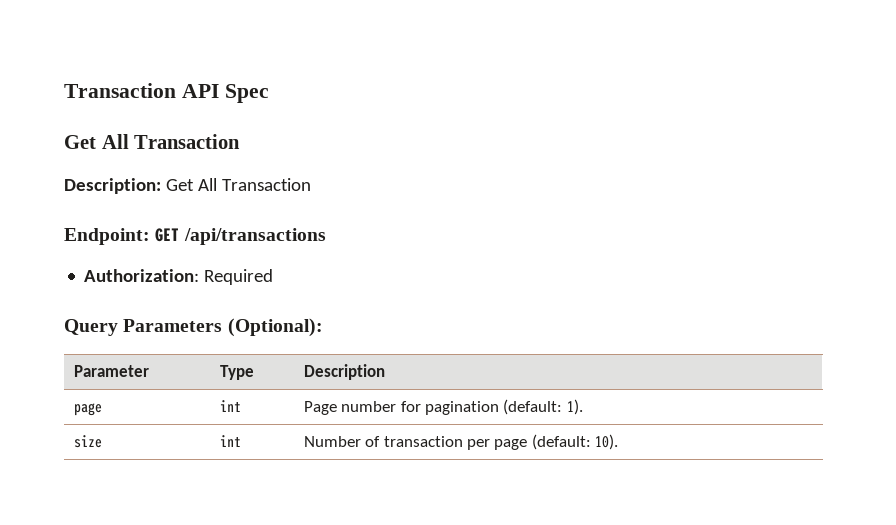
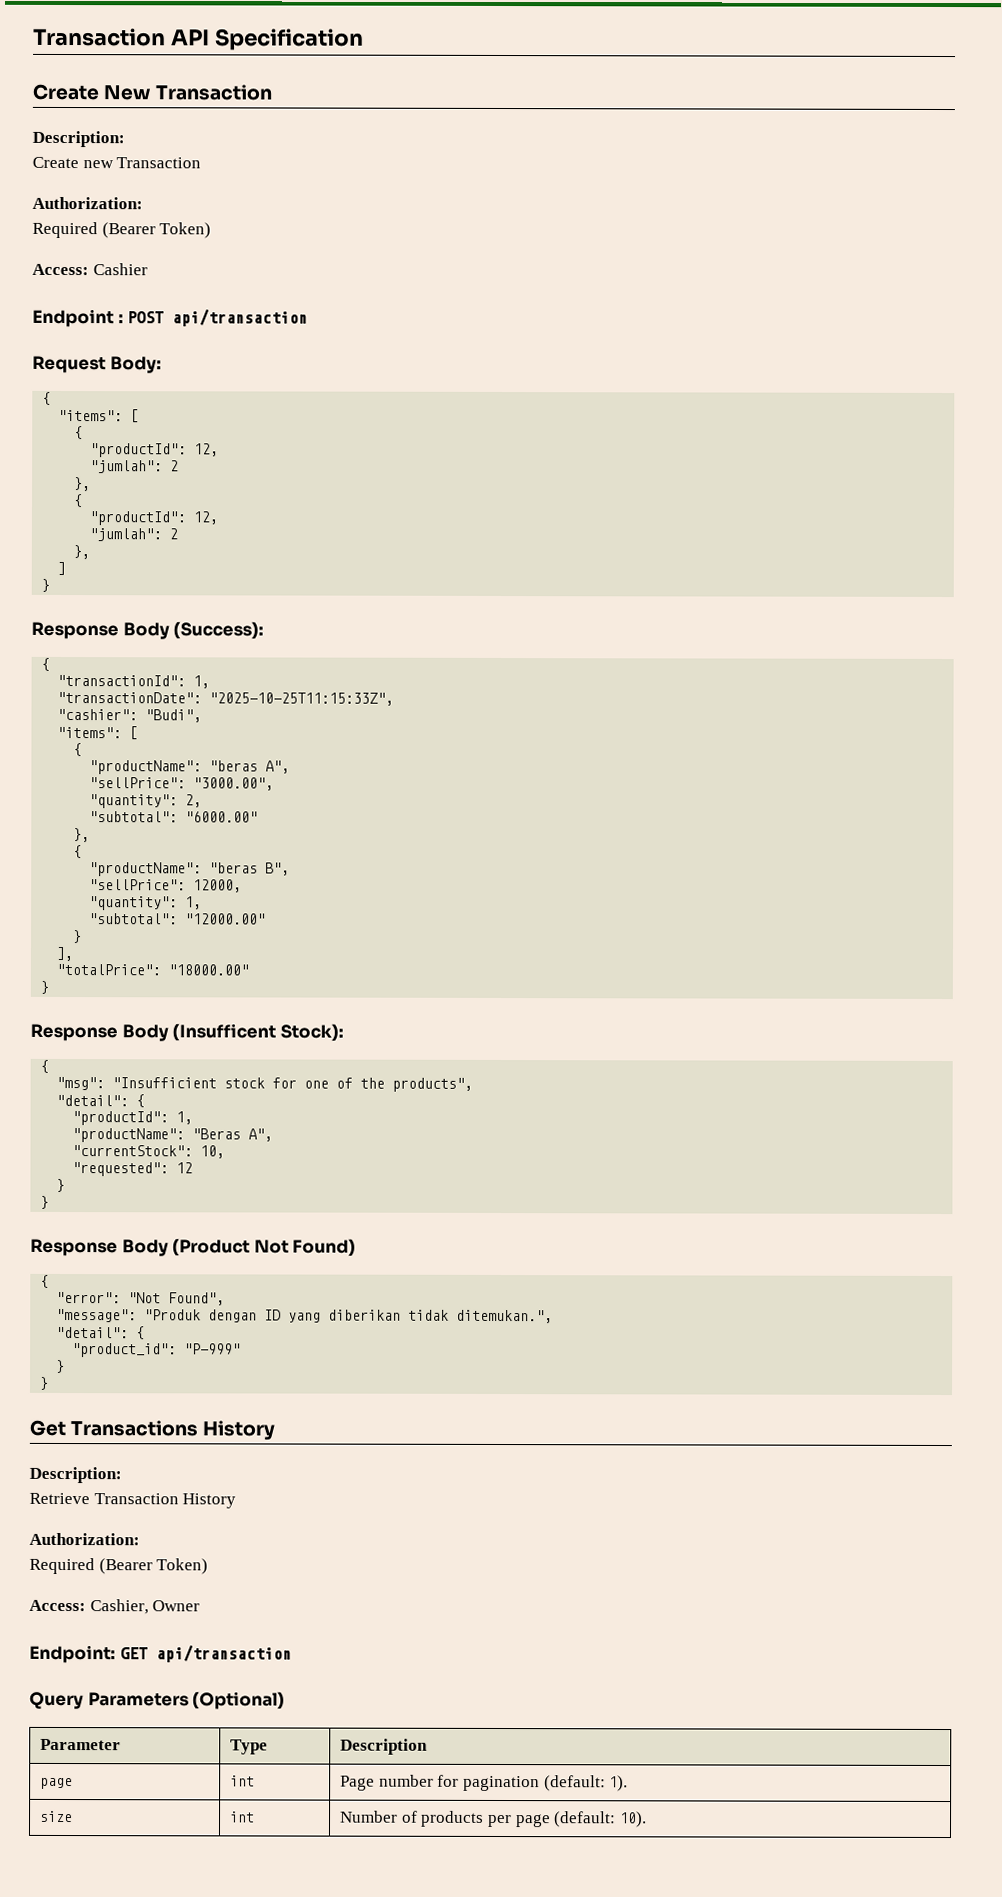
- Transaction API Spec
- Get All Transaction
- Description: Get All Transaction
+ Transaction API Specification
+ Create New Transaction
+ Description:
+ Create new Transaction
+ Authorization:
+ Required (Bearer Token)
+ Access: Cashier
+ Endpoint : POST api/transaction
+ Request Body:
+ {
+ "items": [
+ {
+ "productId": 12,
+ "jumlah": 2
+ },
+ {
+ "productId": 12,
+ "jumlah": 2
+ },
+ ]
+ }
+ Response Body (Success):
+ {
+ "transactionId": 1,
+ "transactionDate": "2025-10-25T11:15:33Z",
+ "cashier": "Budi",
+ "items": [
+ {
+ "productName": "beras A",
+ "sellPrice": "3000.00",
+ "quantity": 2,
+ "subtotal": "6000.00"
+ },
+ {
+ "productName": "beras B",
+ "sellPrice": 12000,
+ "quantity": 1,
+ "subtotal": "12000.00"
+ }
+ ],
+ "totalPrice": "18000.00"
+ }
+ Response Body (Insufficent Stock):
+ {
+ "msg": "Insufficient stock for one of the products",
+ "detail": {
+ "productId": 1,
+ "productName": "Beras A",
+ "currentStock": 10,
+ "requested": 12
+ }
+ }
+ Response Body (Product Not Found)
+ {
+ "error": "Not Found",
+ "message": "Produk dengan ID yang diberikan tidak ditemukan.",
+ "detail": {
+ "product_id": "P-999"
+ }
+ }
+ Get Transactions History
+ Description:
+ Retrieve Transaction History
+ Authorization:
+ Required (Bearer Token)
+ Access: Cashier, Owner
- Endpoint: GET /api/transactions
- Authorization: Required
+ Endpoint: GET api/transaction
- Query Parameters (Optional):
+ Query Parameters (Optional)
- size | int | Number of transaction per page (default: 10).
+ size | int | Number of products per page (default: 10).

